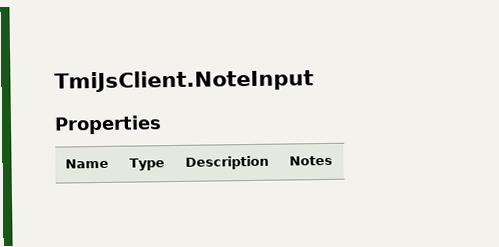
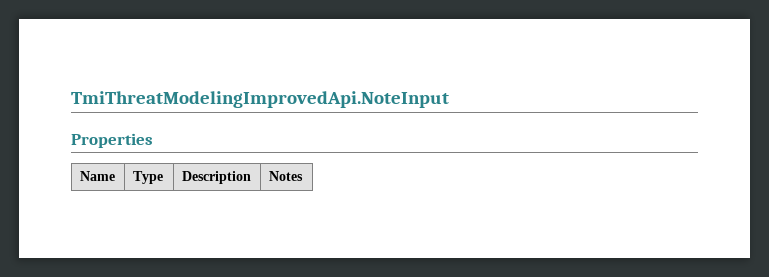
- TmiJsClient.NoteInput
+ TmiThreatModelingImprovedApi.NoteInput

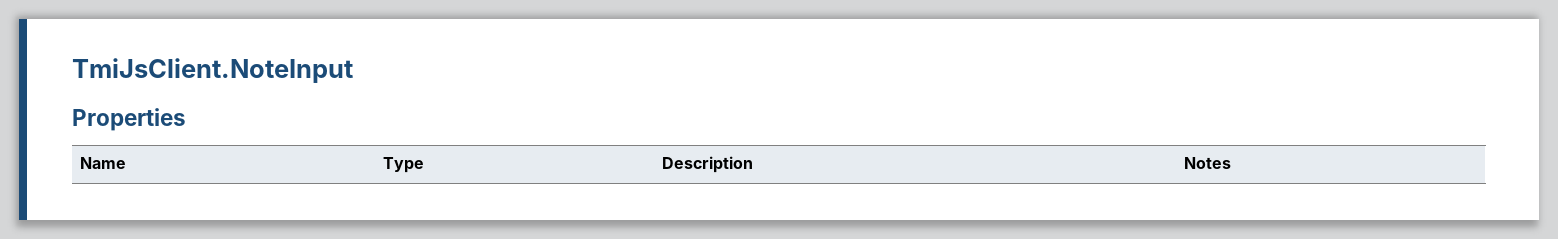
- TmiThreatModelingImprovedApi.NoteInput
+ TmiJsClient.NoteInput

